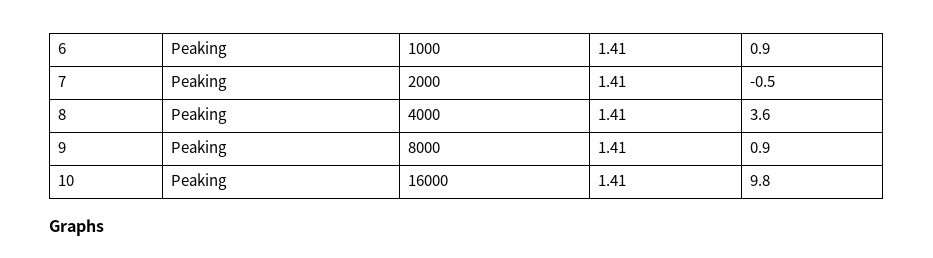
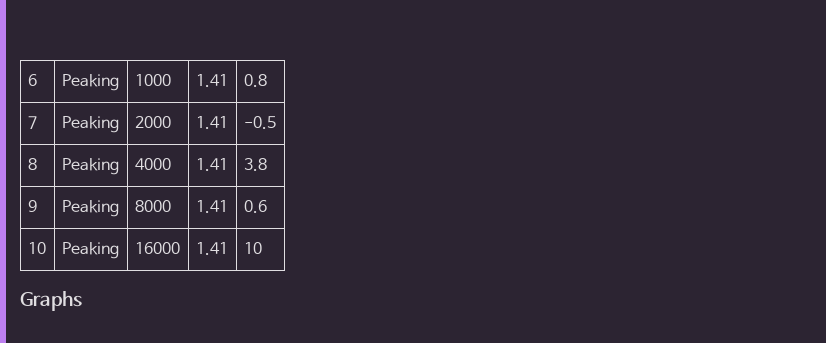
- 6 | Peaking | 1000 | 1.41 | 0.9
+ 6 | Peaking | 1000 | 1.41 | 0.8
- 8 | Peaking | 4000 | 1.41 | 3.6
+ 8 | Peaking | 4000 | 1.41 | 3.8
- 9 | Peaking | 8000 | 1.41 | 0.9
+ 9 | Peaking | 8000 | 1.41 | 0.6
- 10 | Peaking | 16000 | 1.41 | 9.8
+ 10 | Peaking | 16000 | 1.41 | 10

